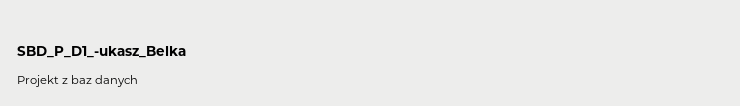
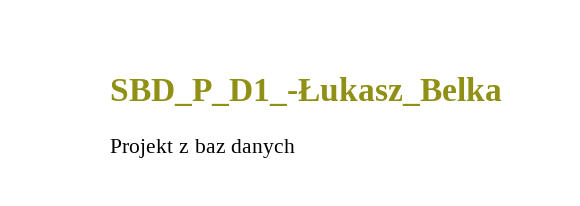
- SBD_P_D1_-ukasz_Belka
+ SBD_P_D1_-Łukasz_Belka

